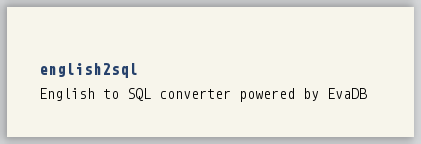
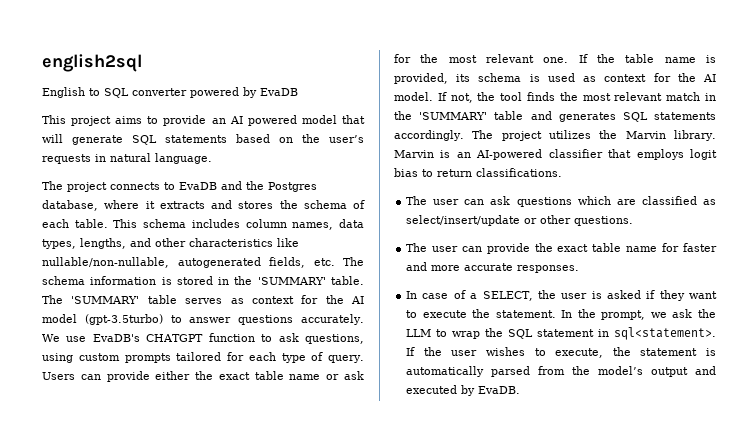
+ This project aims to provide an AI powered model that will generate SQL statements based on the user’s requests in natural language.
+ The project connects to EvaDB and the Postgres database, where it extracts and stores the schema of each table. This schema includes column names, data types, lengths, and other characteristics like nullable/non-nullable, autogenerated fields, etc. The schema information is stored in the 'SUMMARY' table. The 'SUMMARY' table serves as context for the AI model (gpt-3.5turbo) to answer questions accurately. We use EvaDB's CHATGPT function to ask questions, using custom prompts tailored for each type of query. Users can provide either the exact table name or ask for the most relevant one. If the table name is provided, its schema is used as context for the AI model. If not, the tool finds the most relevant match in the 'SUMMARY' table and generates SQL statements accordingly. The project utilizes the Marvin library. Marvin is an AI-powered classifier that employs logit bias to return classifications.
+ The user can ask questions which are classified as select/insert/update or other questions.
+ The user can provide the exact table name for faster and more accurate responses.
+ In case of a SELECT, the user is asked if they want to execute the statement. In the prompt, we ask the LLM to wrap the SQL statement in sql<statement>. If the user wishes to execute, the statement is automatically parsed from the model’s output and executed by EvaDB.

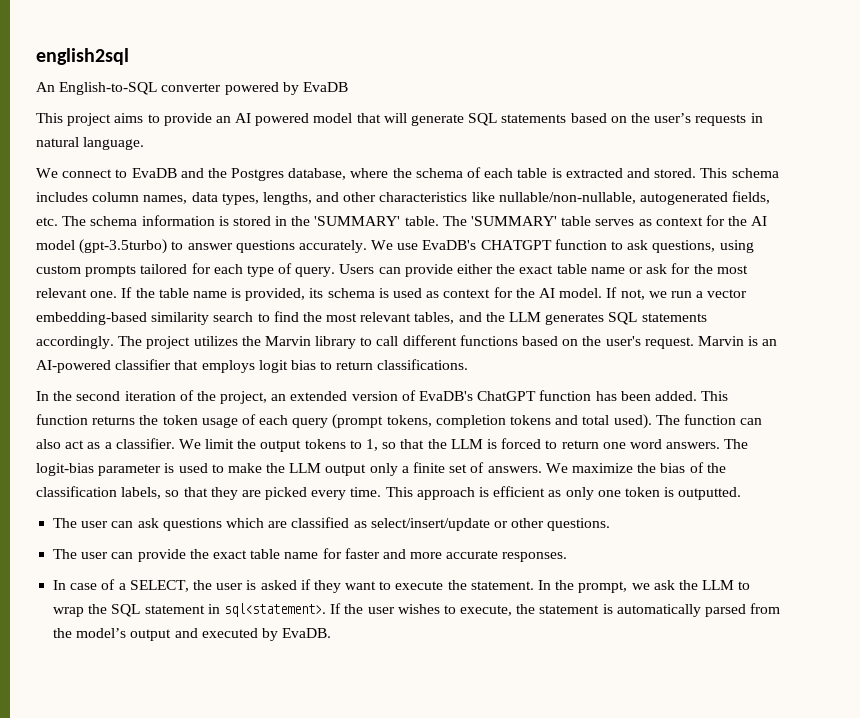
- English to SQL converter powered by EvaDB
+ An English-to-SQL converter powered by EvaDB
- The project connects to EvaDB and the Postgres database, where it extracts and stores the schema of each table.
+ We connect to EvaDB and the Postgres database, where the schema of each table is extracted and stored.
- If not, the tool finds the most relevant match in the 'SUMMARY' table and generates SQL statements accordingly.
+ If not, we run a vector embedding-based similarity search to find the most relevant tables, and the LLM generates SQL statements accordingly.
- The project utilizes the Marvin library.
+ The project utilizes the Marvin library to call different functions based on the user's request.
+ In the second iteration of the project, an extended version of EvaDB's ChatGPT function has been added. This function returns the token usage of each query (prompt tokens, completion tokens and total used). The function can also act as a classifier. We limit the output tokens to 1, so that the LLM is forced to return one word answers. The logit-bias parameter is used to make the LLM output only a finite set of answers. We maximize the bias of the classification labels, so that they are picked every time. This approach is efficient as only one token is outputted.

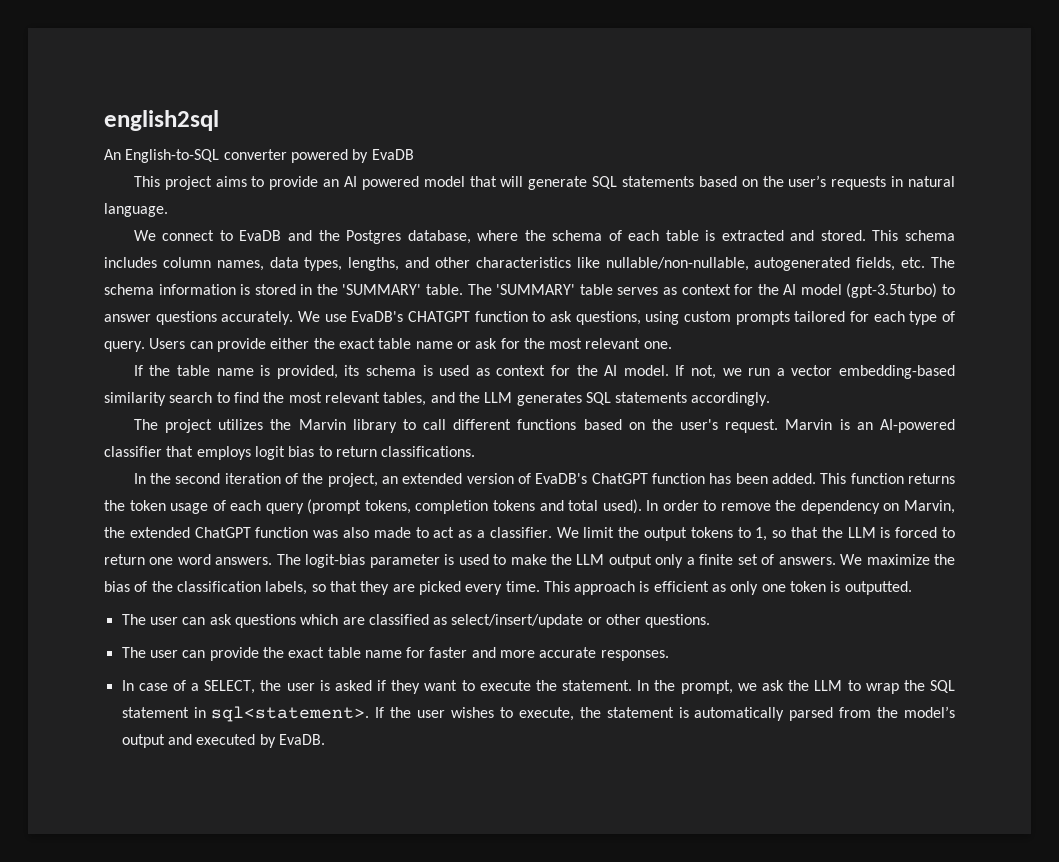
- Users can provide either the exact table name or ask for the most relevant one. If the table name is provided, its schema is used as context for the AI model.
+ Users can provide either the exact table name or ask for the most relevant one.
+ If the table name is provided, its schema is used as context for the AI model.
- If not, we run a vector embedding-based similarity search to find the most relevant tables, and the LLM generates SQL statements accordingly. The project utilizes the Marvin library to call different functions based on the user's request.
+ If not, we run a vector embedding-based similarity search to find the most relevant tables, and the LLM generates SQL statements accordingly.
+ The project utilizes the Marvin library to call different functions based on the user's request.
- The function can also act as a classifier.
+ In order to remove the dependency on Marvin, the extended ChatGPT function was also made to act as a classifier.

